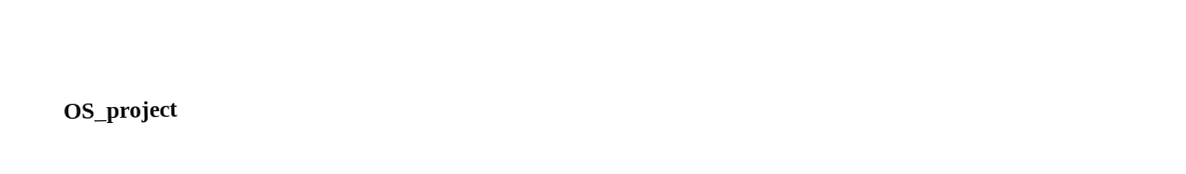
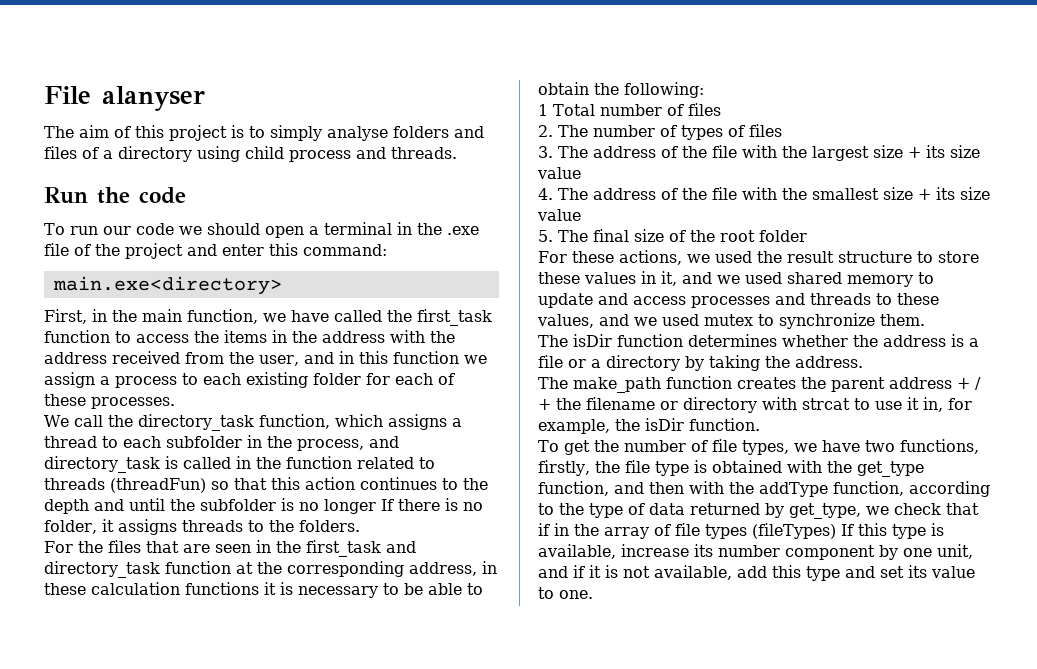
- OS_project
+ File alanyser
+ The aim of this project is to simply analyse folders and files of a directory using child process and threads.
+ Run the code
+ To run our code we should open a terminal in the .exe file of the project and enter this command:
+ main.exe<directory>
+ First, in the main function, we have called the first_task function to access the items in the address with the address received from the user, and in this function we assign a process to each existing folder for each of these processes.
+ We call the directory_task function, which assigns a thread to each subfolder in the process, and directory_task is called in the function related to threads (threadFun) so that this action continues to the depth and until the subfolder is no longer If there is no folder, it assigns threads to the folders.
+ For the files that are seen in the first_task and directory_task function at the corresponding address, in these calculation functions it is necessary to be able to obtain the following:
+ 1 Total number of files
+ 2. The number of types of files
+ 3. The address of the file with the largest size + its size value
+ 4. The address of the file with the smallest size + its size value
+ 5. The final size of the root folder
+ For these actions, we used the result structure to store these values in it, and we used shared memory to update and access processes and threads to these values, and we used mutex to synchronize them.
+ The isDir function determines whether the address is a file or a directory by taking the address.
+ The make_path function creates the parent address + / + the filename or directory with strcat to use it in, for example, the isDir function.
+ To get the number of file types, we have two functions, firstly, the file type is obtained with the get_type function, and then with the addType function, according to the type of data returned by get_type, we check that if in the array of file types (fileTypes) If this type is available, increase its number component by one unit, and if it is not available, add this type and set its value to one.

